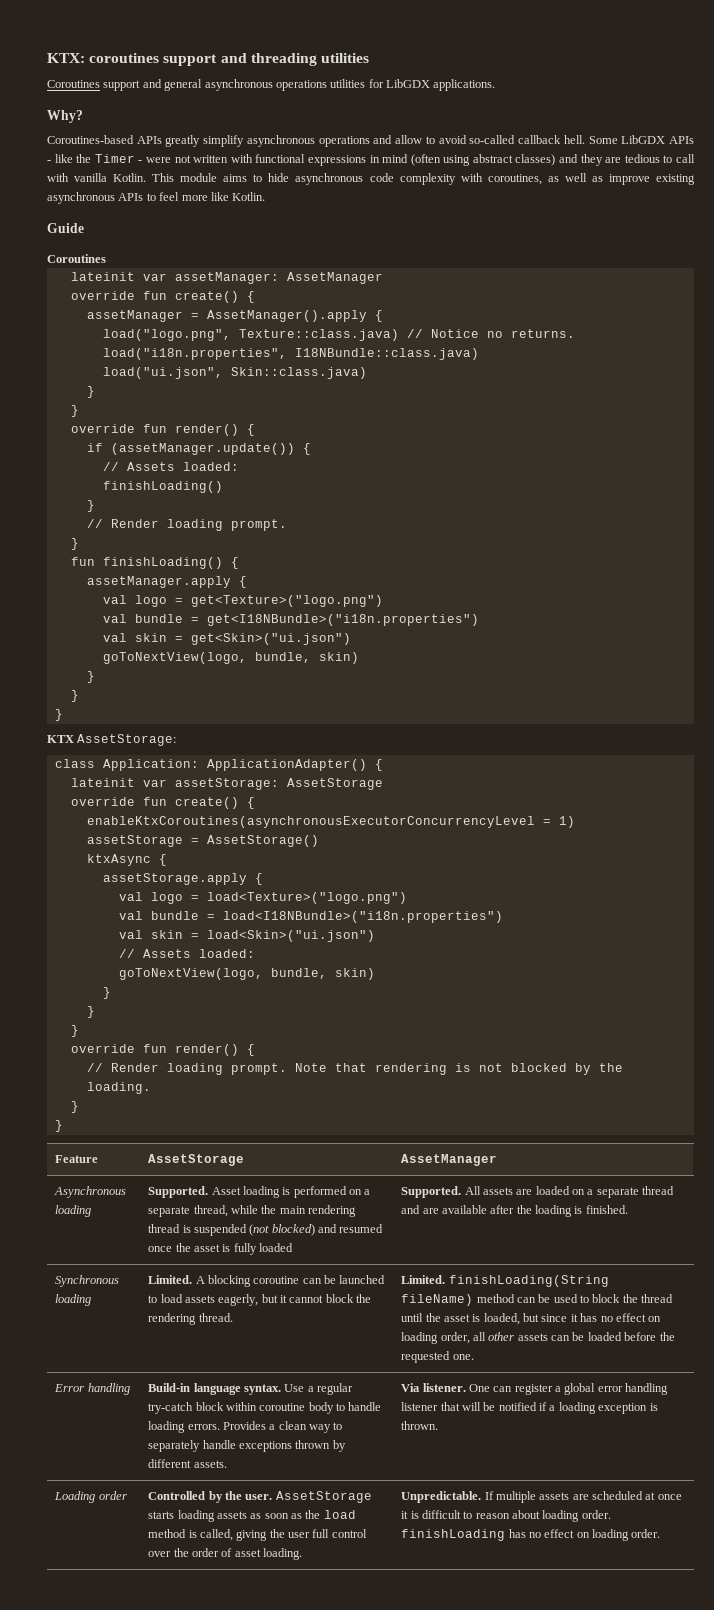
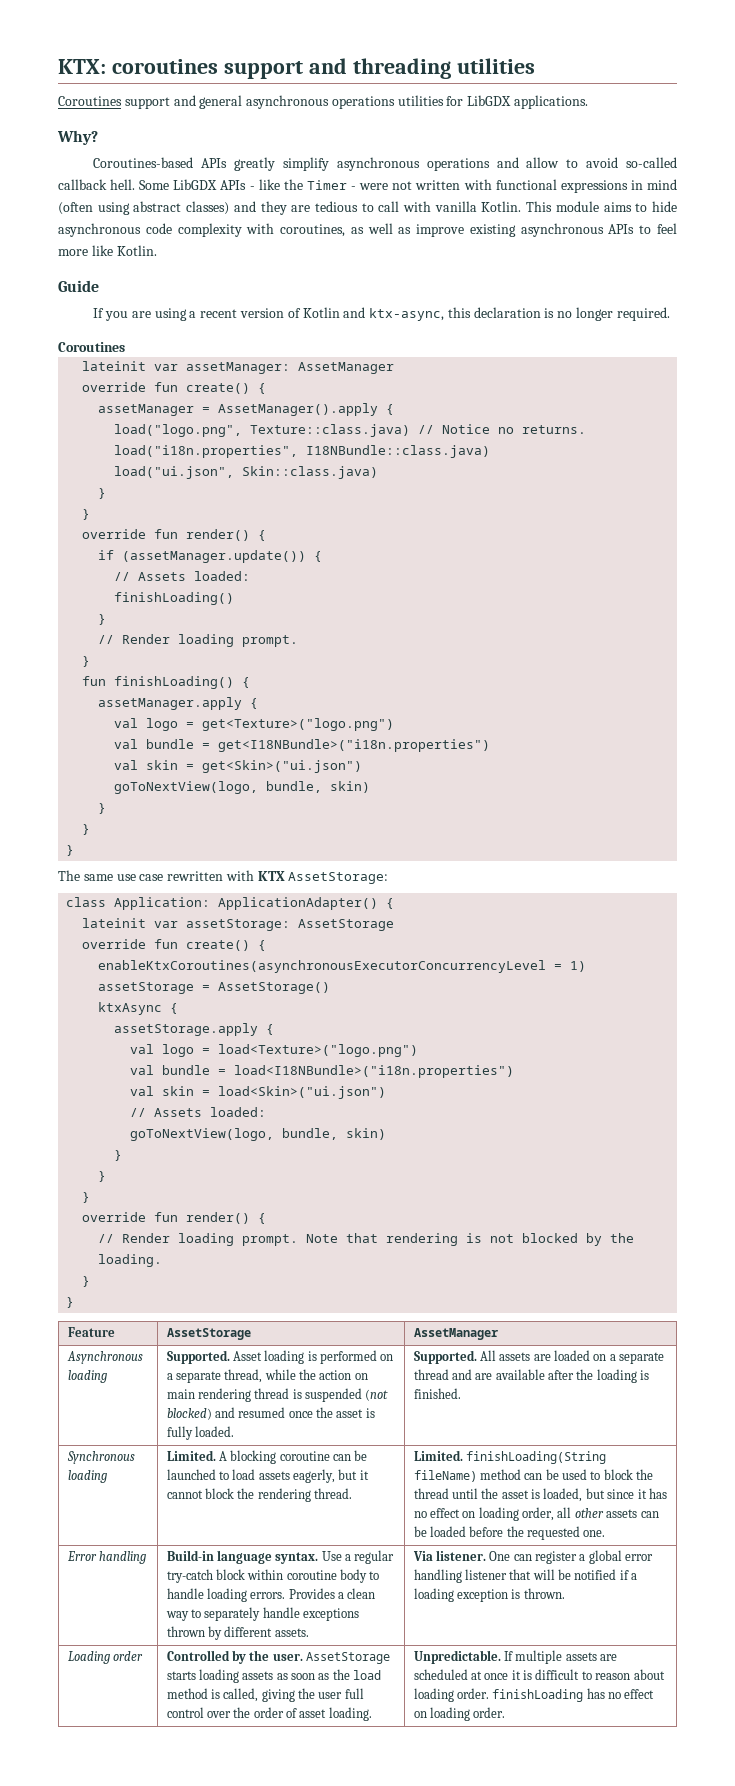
+ If you are using a recent version of Kotlin and ktx-async, this declaration is no longer required.
- KTX AssetStorage:
+ The same use case rewritten with KTX AssetStorage:
- Asset loading is performed on a separate thread, while the main rendering thread is suspended (not blocked) and resumed once the asset is fully loaded
+ Asset loading is performed on a separate thread, while the action on main rendering thread is suspended (not blocked) and resumed once the asset is fully loaded.

